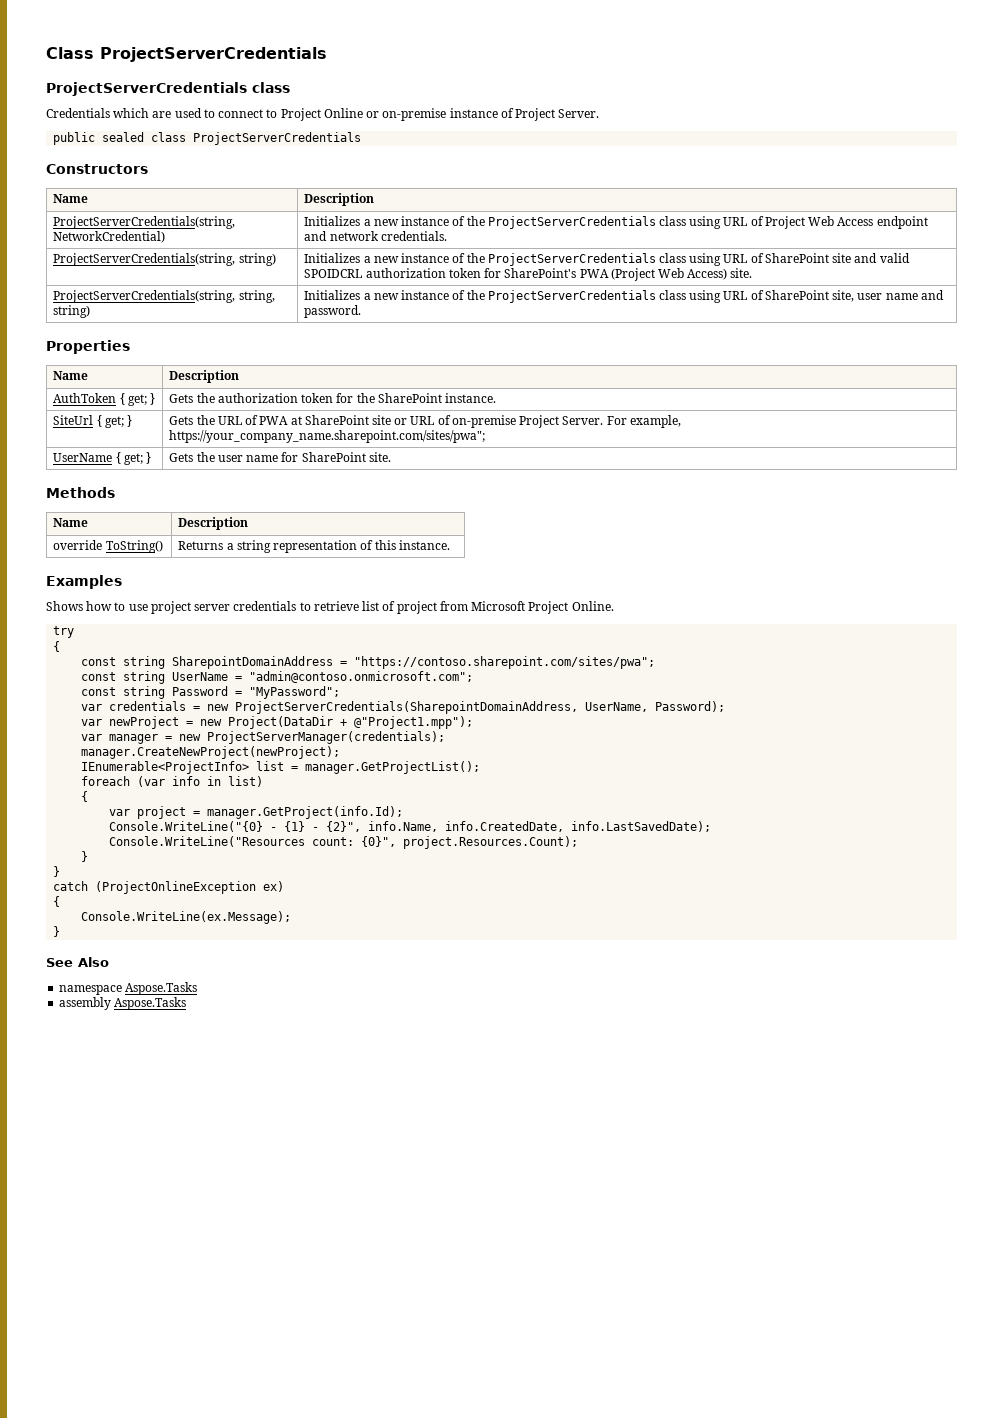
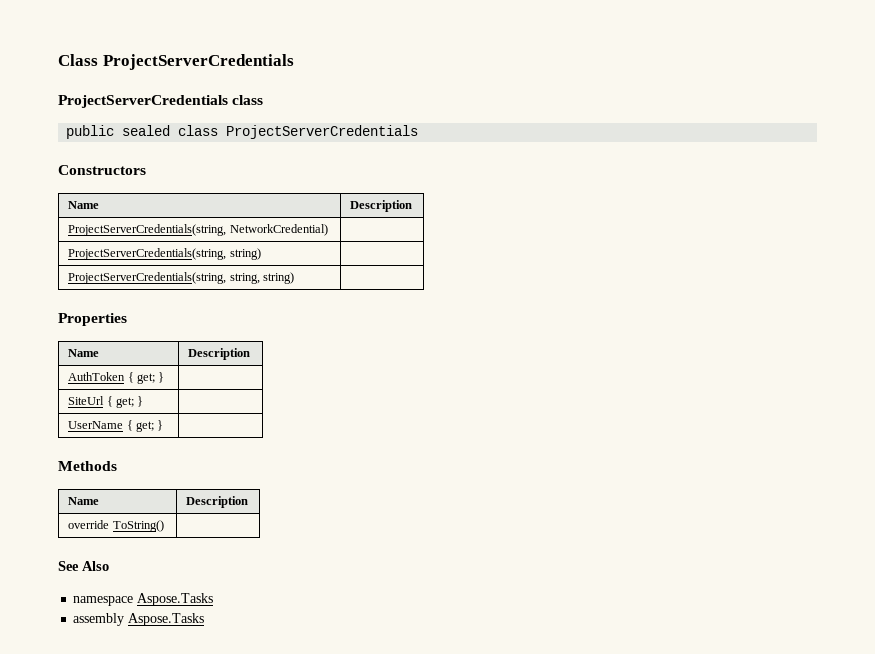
- Credentials which are used to connect to Project Online or on-premise instance of Project Server.
- ProjectServerCredentials(string, NetworkCredential) | Initializes a new instance of the ProjectServerCredentials class using URL of Project Web Access endpoint and network credentials.
- ProjectServerCredentials(string, string) | Initializes a new instance of the ProjectServerCredentials class using URL of SharePoint site and valid SPOIDCRL authorization token for SharePoint's PWA (Project Web Access) site.
- ProjectServerCredentials(string, string, string) | Initializes a new instance of the ProjectServerCredentials class using URL of SharePoint site, user name and password.
+ ProjectServerCredentials(string, NetworkCredential) |
+ ProjectServerCredentials(string, string) |
+ ProjectServerCredentials(string, string, string) |
- AuthToken { get; } | Gets the authorization token for the SharePoint instance.
- SiteUrl { get; } | Gets the URL of PWA at SharePoint site or URL of on-premise Project Server. For example, https://your_company_name.sharepoint.com/sites/pwa";
- UserName { get; } | Gets the user name for SharePoint site.
+ AuthToken { get; } |
+ SiteUrl { get; } |
+ UserName { get; } |
- override ToString() | Returns a string representation of this instance.
- Examples
- Shows how to use project server credentials to retrieve list of project from Microsoft Project Online.
- try
- {
- const string SharepointDomainAddress = "https://contoso.sharepoint.com/sites/pwa";
- const string UserName = "admin@contoso.onmicrosoft.com";
- const string Password = "MyPassword";
- var credentials = new ProjectServerCredentials(SharepointDomainAddress, UserName, Password);
- var newProject = new Project(DataDir + @"Project1.mpp");
- var manager = new ProjectServerManager(credentials);
- manager.CreateNewProject(newProject);
- IEnumerable<ProjectInfo> list = manager.GetProjectList();
- foreach (var info in list)
- {
- var project = manager.GetProject(info.Id);
- Console.WriteLine("{0} - {1} - {2}", info.Name, info.CreatedDate, info.LastSavedDate);
- Console.WriteLine("Resources count: {0}", project.Resources.Count);
- }
- }
- catch (ProjectOnlineException ex)
- {
- Console.WriteLine(ex.Message);
- }
+ override ToString() |

